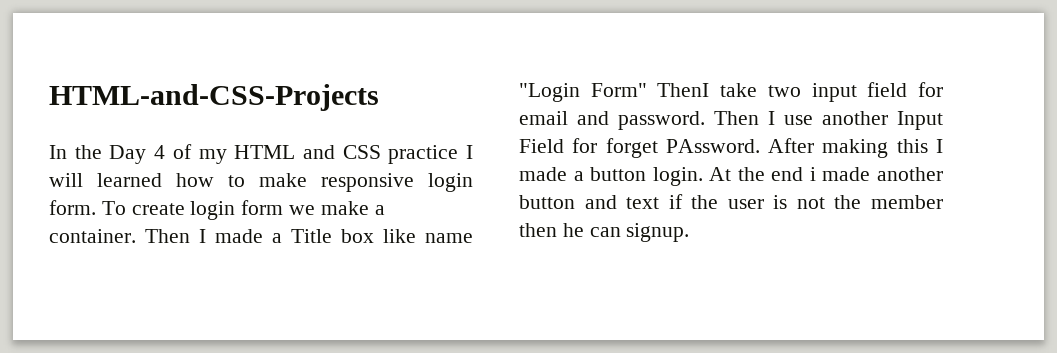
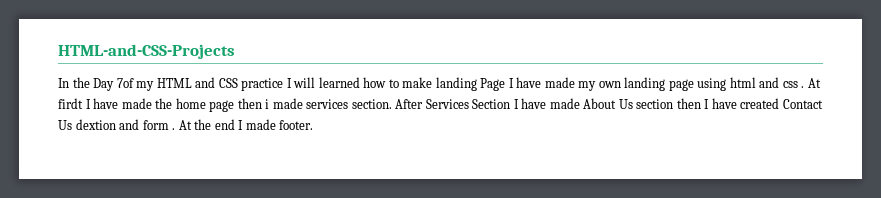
- In the Day 4 of my HTML and CSS practice I will learned how to make responsive login form. To create login form we make a container. Then I made a Title box like name "Login Form" ThenI take two input field for email and password. Then I use another Input Field for forget PAssword. After making this I made a button login. At the end i made another button and text if the user is not the member then he can signup.
+ In the Day 7of my HTML and CSS practice I will learned how to make landing Page I have made my own landing page using html and css . At firdt I have made the home page then i made services section. After Services Section I have made About Us section then I have created Contact Us dextion and form . At the end I made footer.

